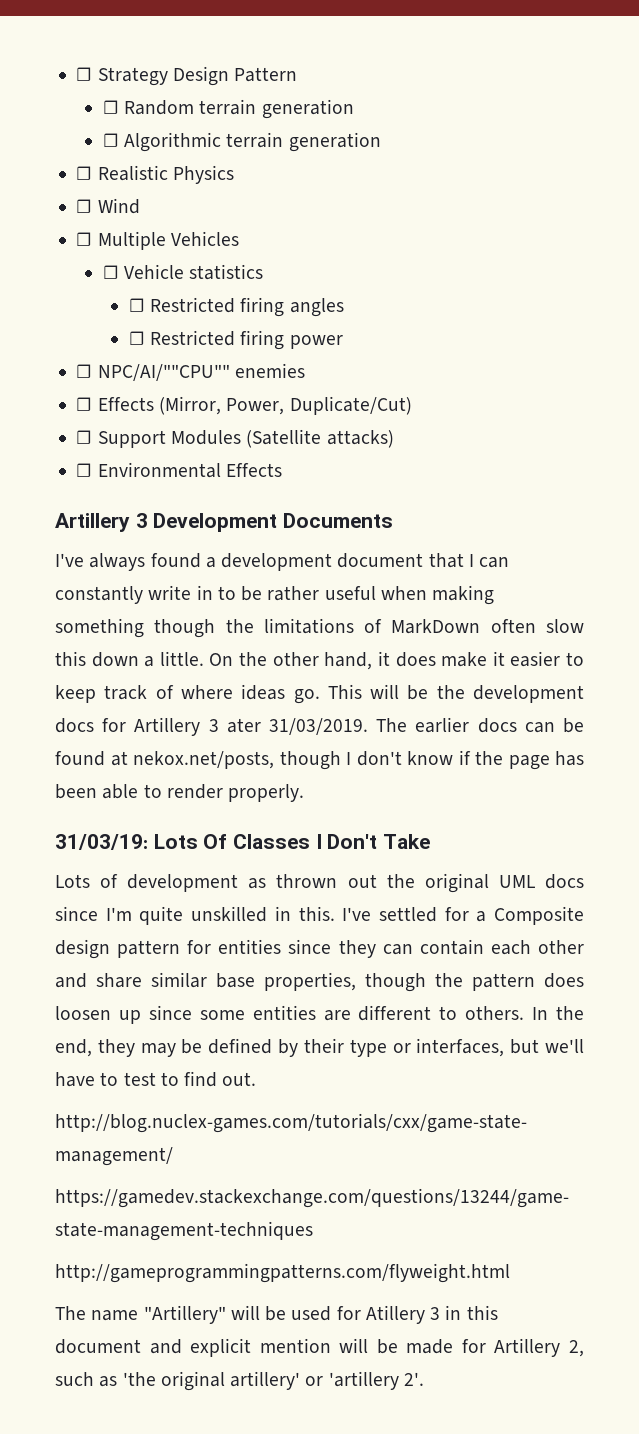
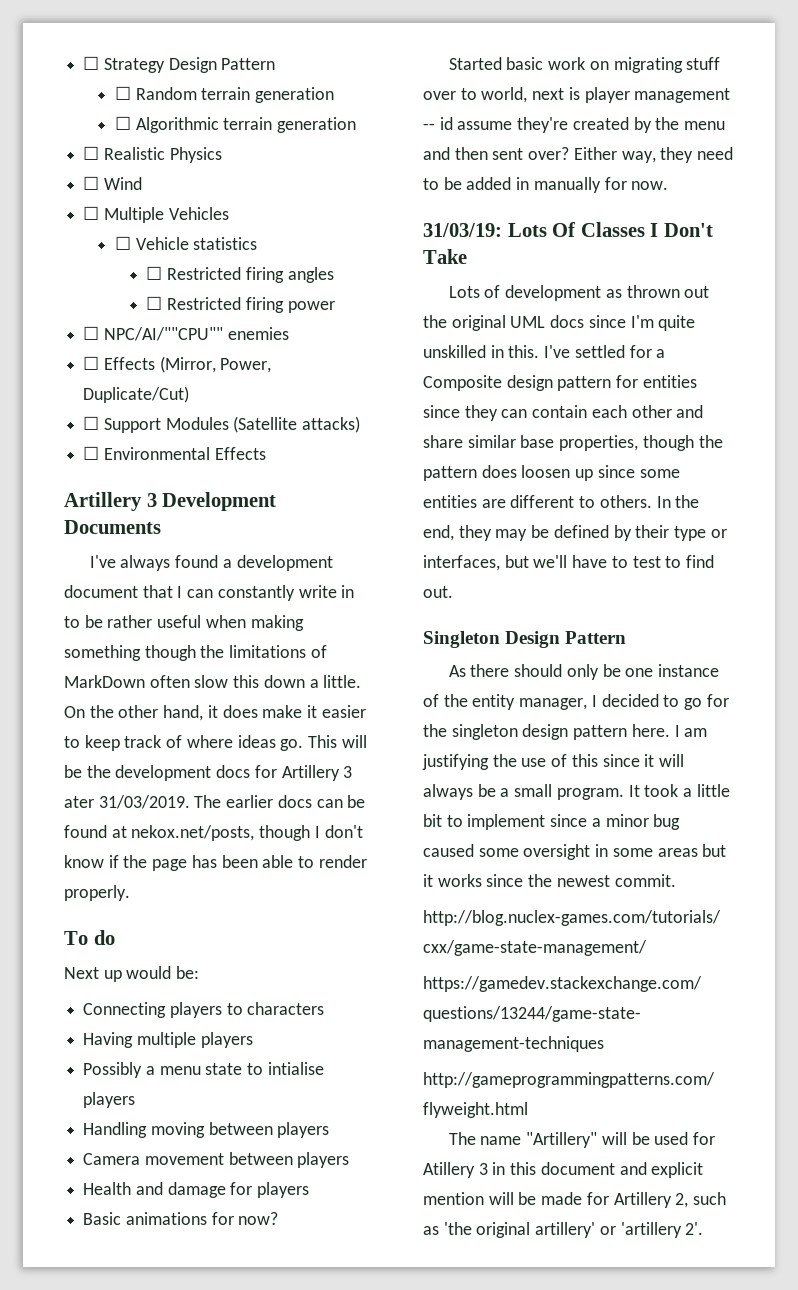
+ To do
+ Next up would be:
+ Connecting players to characters
+ Having multiple players
+ Possibly a menu state to intialise players
+ Handling moving between players
+ Camera movement between players
+ Health and damage for players
+ Basic animations for now?
+ Started basic work on migrating stuff over to world, next is player management -- id assume they're created by the menu and then sent over? Either way, they need to be added in manually for now.
+ Singleton Design Pattern
+ As there should only be one instance of the entity manager, I decided to go for the singleton design pattern here. I am justifying the use of this since it will always be a small program. It took a little bit to implement since a minor bug caused some oversight in some areas but it works since the newest commit.

